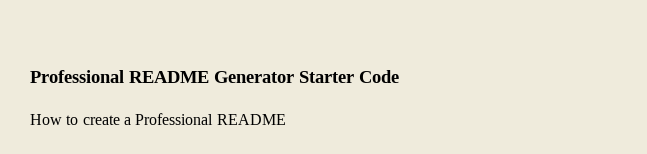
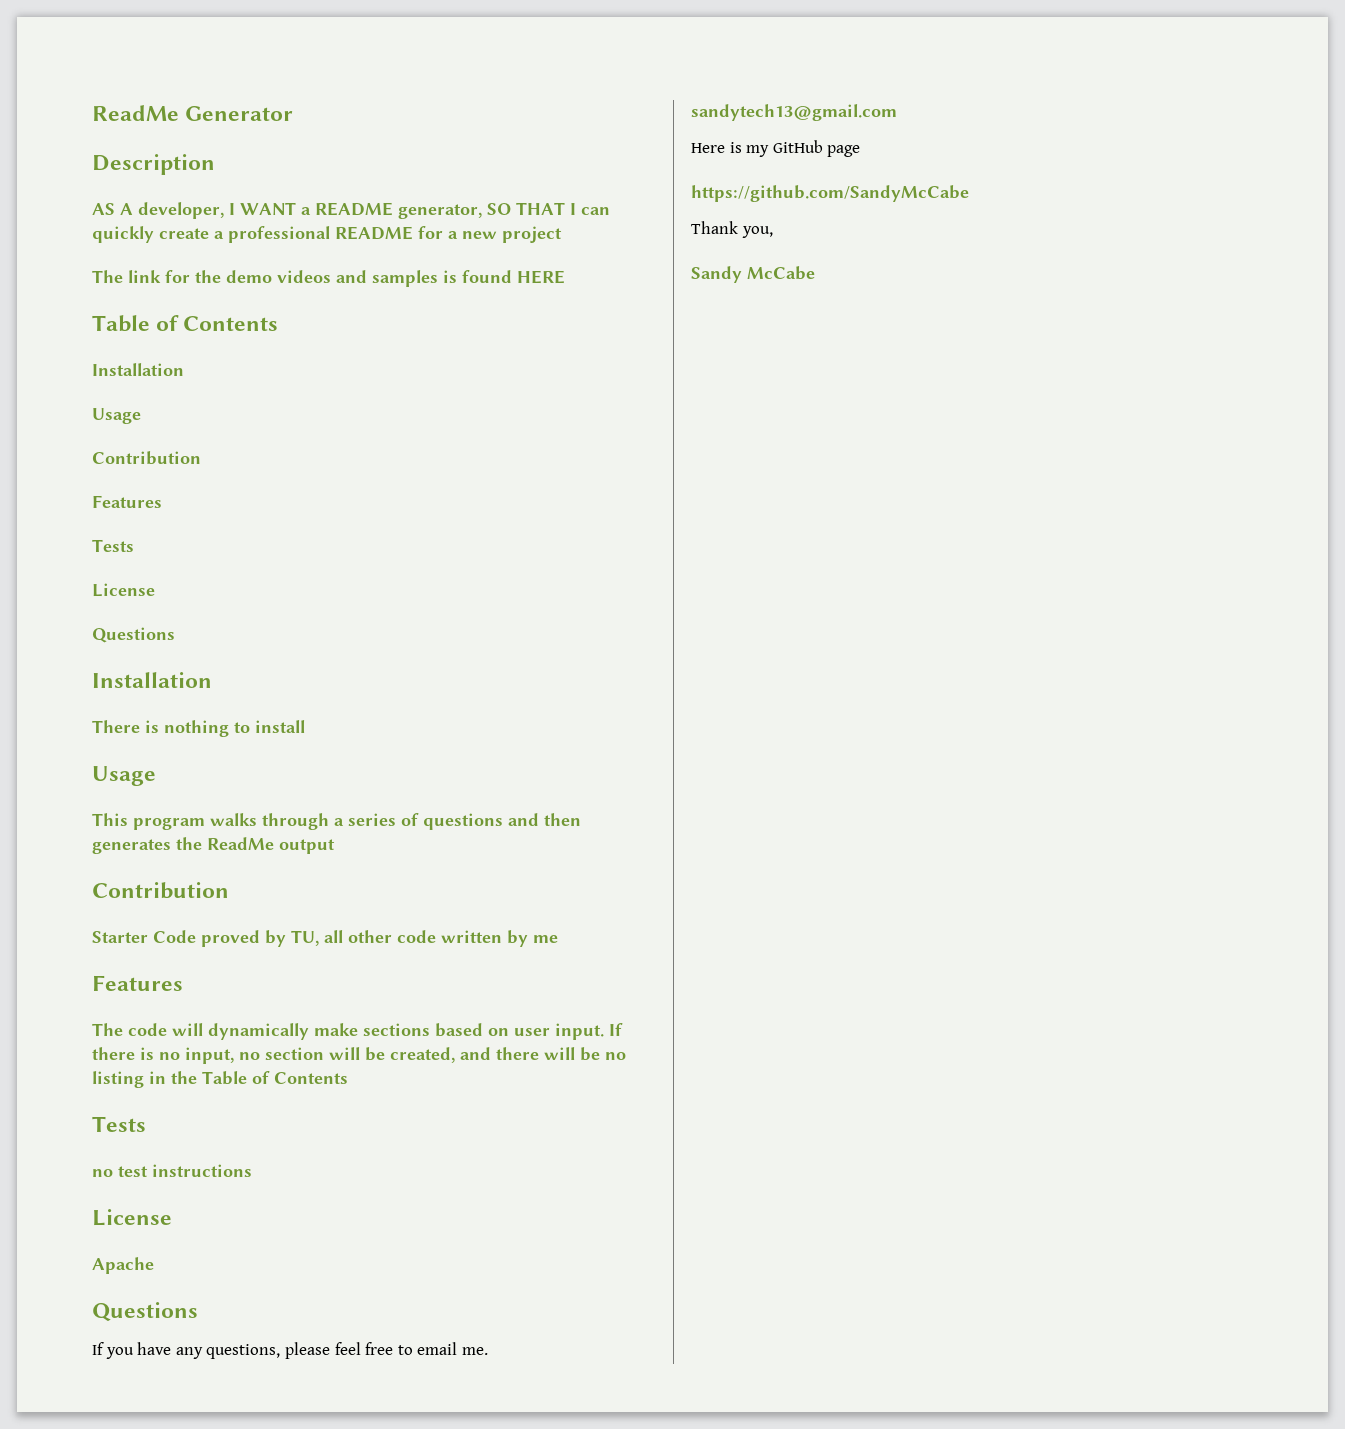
- Professional README Generator Starter Code
- How to create a Professional README
+ ReadMe Generator
+ Description
+ AS A developer, I WANT a README generator, SO THAT I can quickly create a professional README for a new project
+ The link for the demo videos and samples is found HERE
+ Table of Contents
+ Installation
+ Usage
+ Contribution
+ Features
+ Tests
+ License
+ Questions
+ Installation
+ There is nothing to install
+ Usage
+ This program walks through a series of questions and then generates the ReadMe output
+ Contribution
+ Starter Code proved by TU, all other code written by me
+ Features
+ The code will dynamically make sections based on user input. If there is no input, no section will be created, and there will be no listing in the Table of Contents
+ Tests
+ no test instructions
+ License
+ Apache
+ Questions
+ If you have any questions, please feel free to email me.
+ sandytech13@gmail.com
+ Here is my GitHub page
+ https://github.com/SandyMcCabe
+ Thank you,
+ Sandy McCabe

